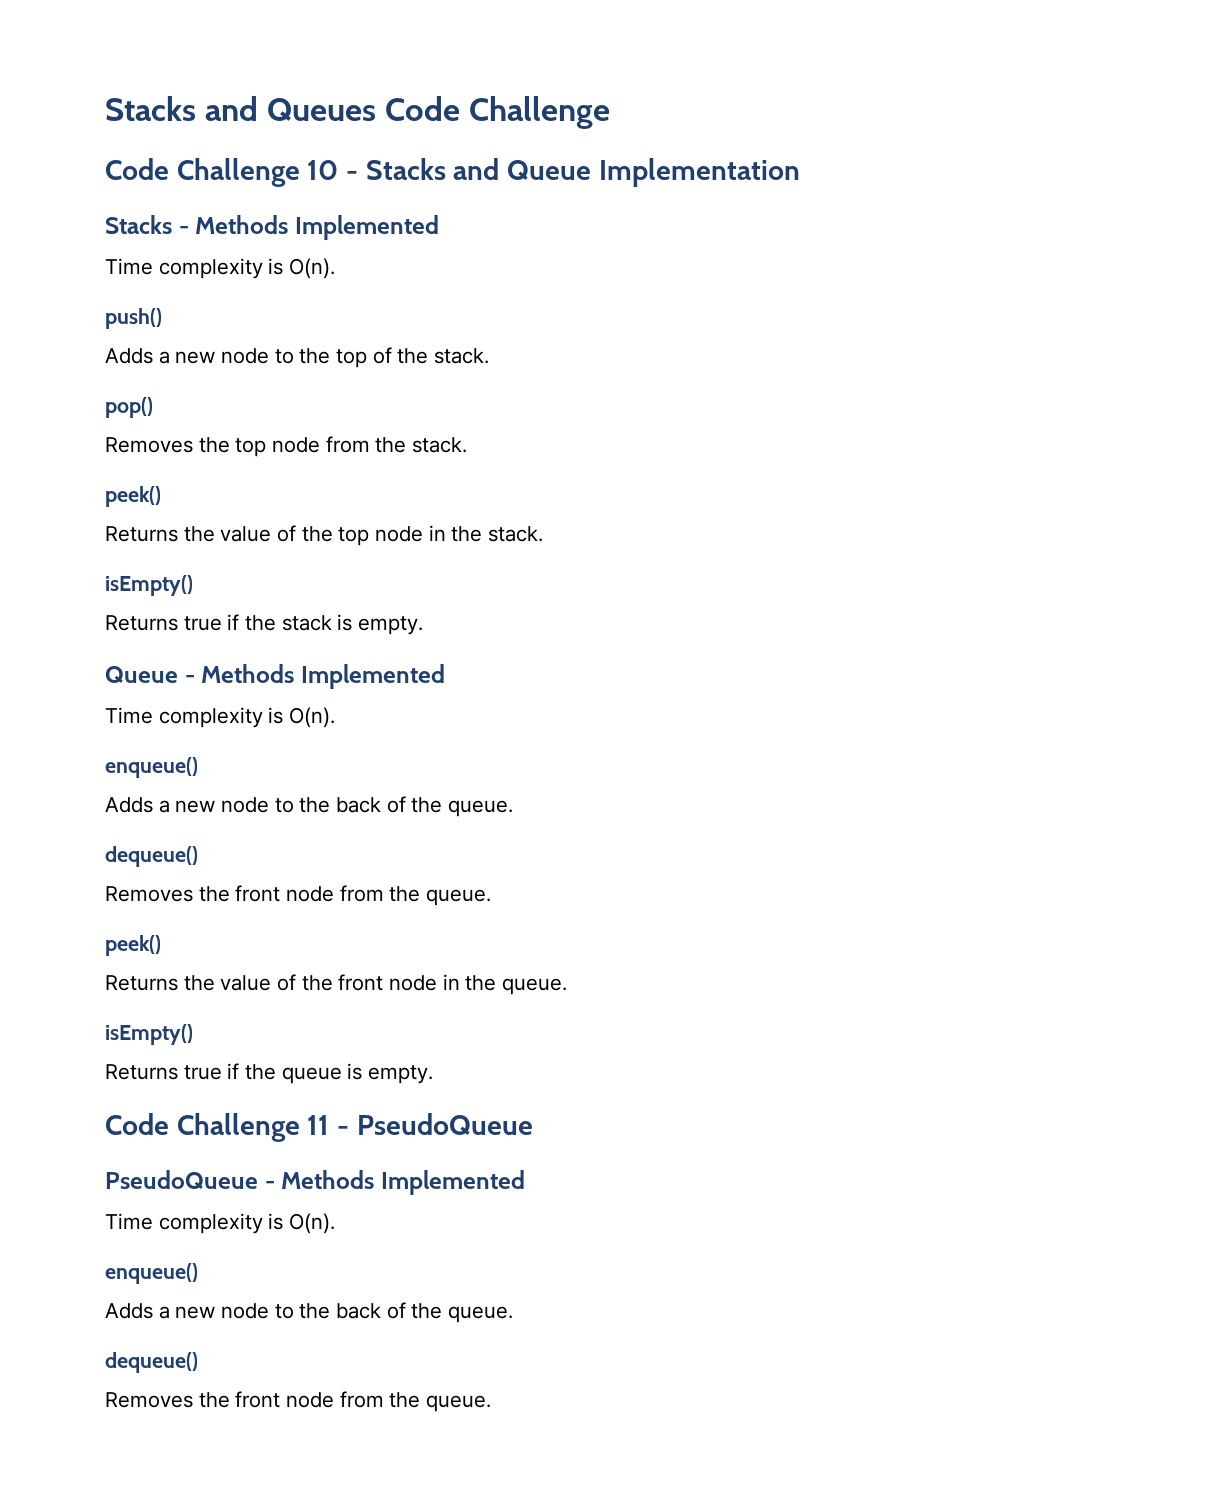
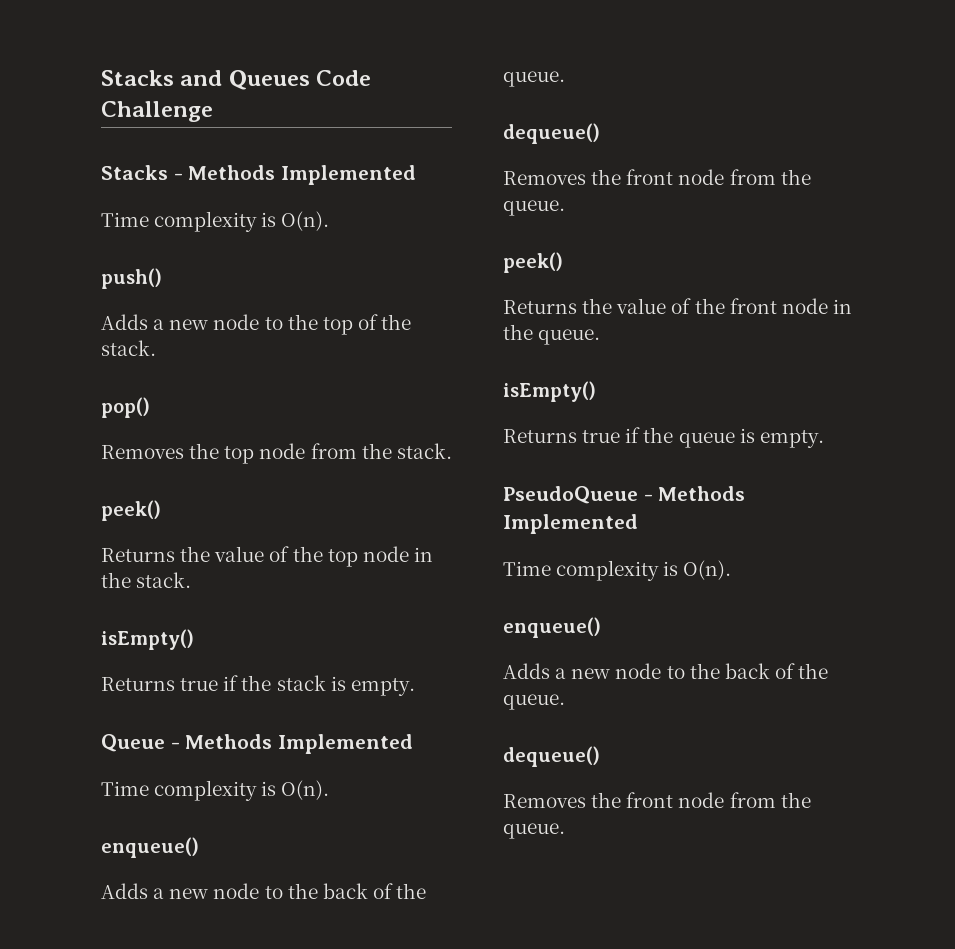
- Code Challenge 10 - Stacks and Queue Implementation
- Code Challenge 11 - PseudoQueue

